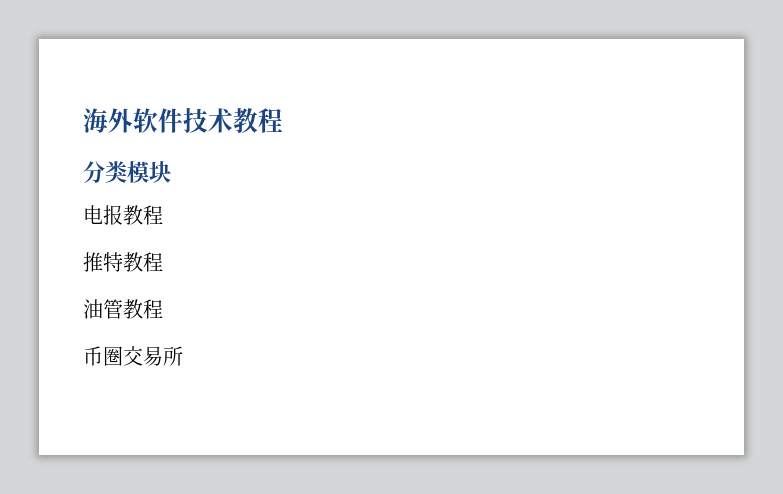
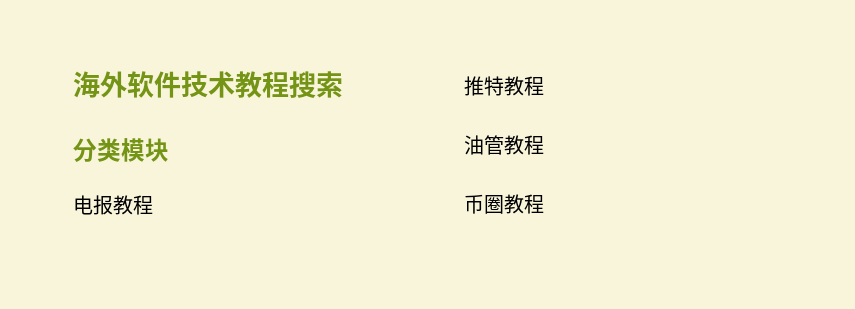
- 海外软件技术教程
+ 海外软件技术教程搜索
- 币圈交易所
+ 币圈教程

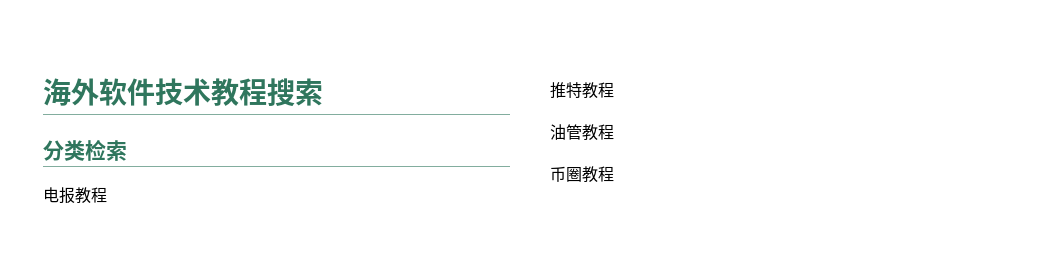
- 分类模块
+ 分类检索

